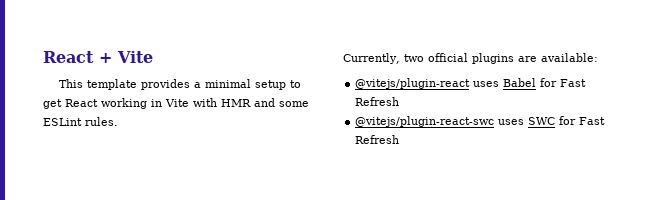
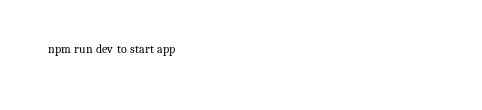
- React + Vite
- This template provides a minimal setup to get React working in Vite with HMR and some ESLint rules.
- Currently, two official plugins are available:
- @vitejs/plugin-react uses Babel for Fast Refresh
- @vitejs/plugin-react-swc uses SWC for Fast Refresh
+ npm run dev to start app

